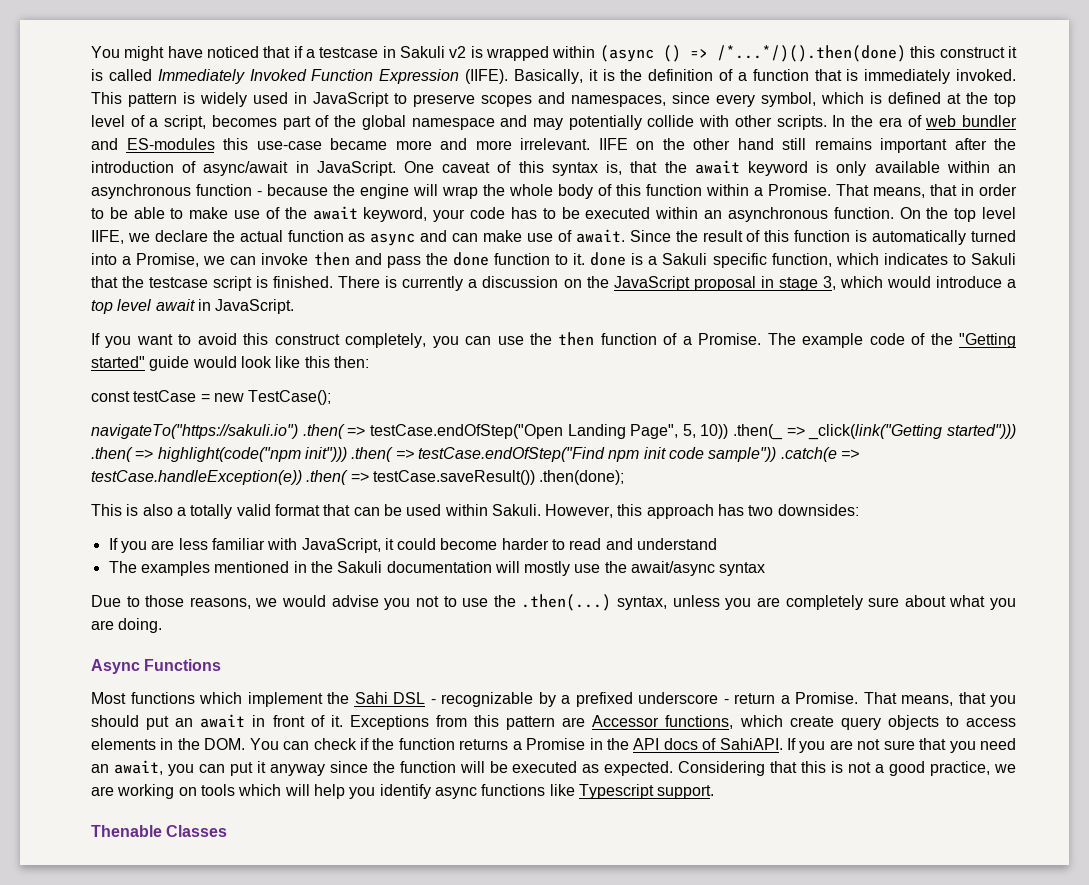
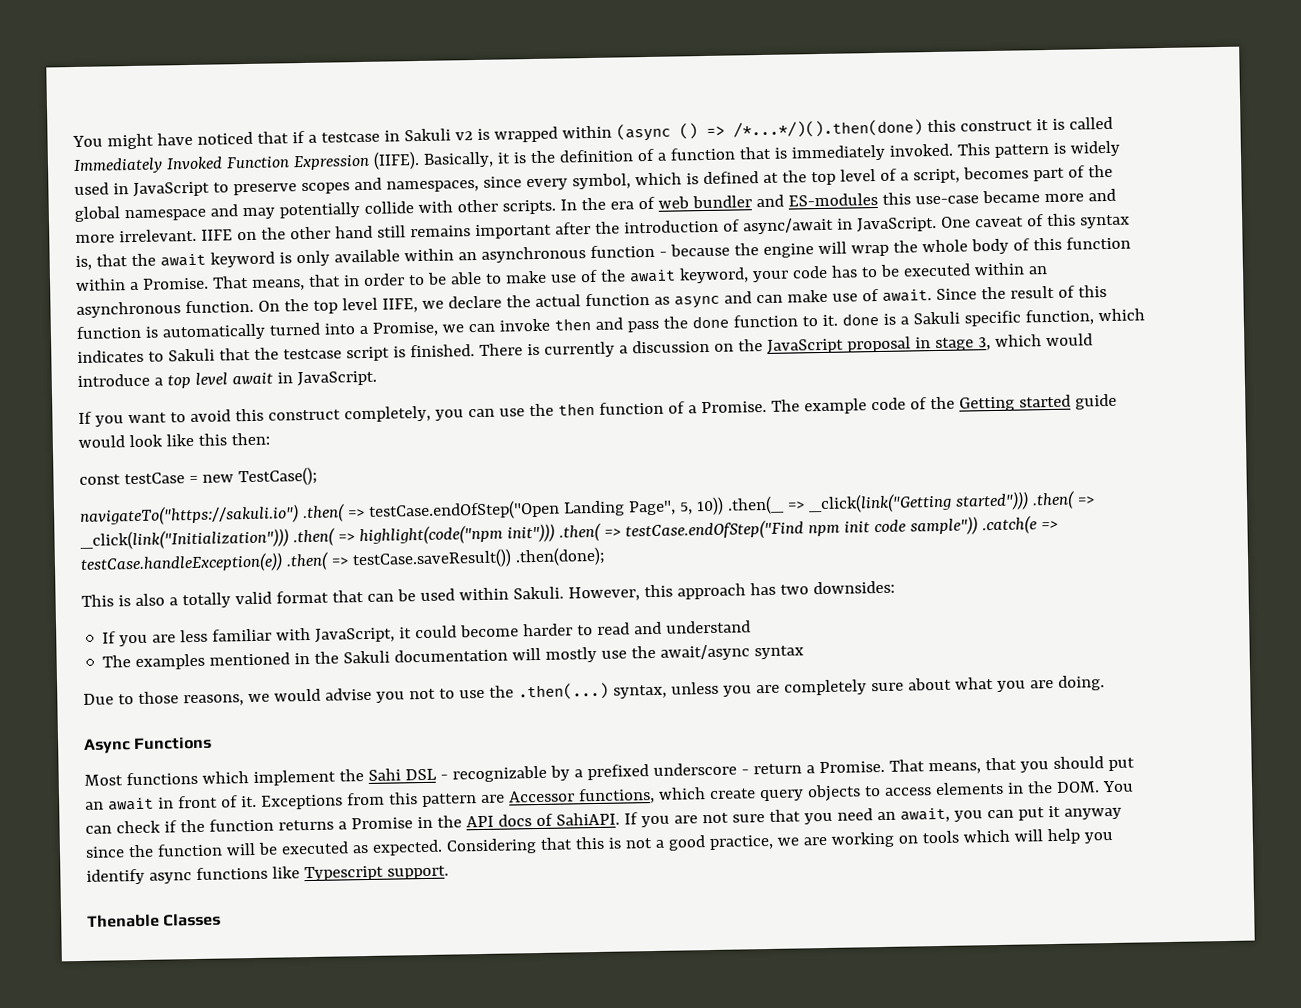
- The example code of the "Getting started" guide would look like this then:
+ The example code of the Getting started guide would look like this then:
- navigateTo("https://sakuli.io") .then( => testCase.endOfStep("Open Landing Page", 5, 10)) .then(_ => _click(link("Getting started"))) .then( => highlight(code("npm init"))) .then( => testCase.endOfStep("Find npm init code sample")) .catch(e => testCase.handleException(e)) .then( => testCase.saveResult()) .then(done);
+ navigateTo("https://sakuli.io") .then( => testCase.endOfStep("Open Landing Page", 5, 10)) .then(_ => _click(link("Getting started"))) .then( => _click(link("Initialization"))) .then( => highlight(code("npm init"))) .then( => testCase.endOfStep("Find npm init code sample")) .catch(e => testCase.handleException(e)) .then( => testCase.saveResult()) .then(done);

